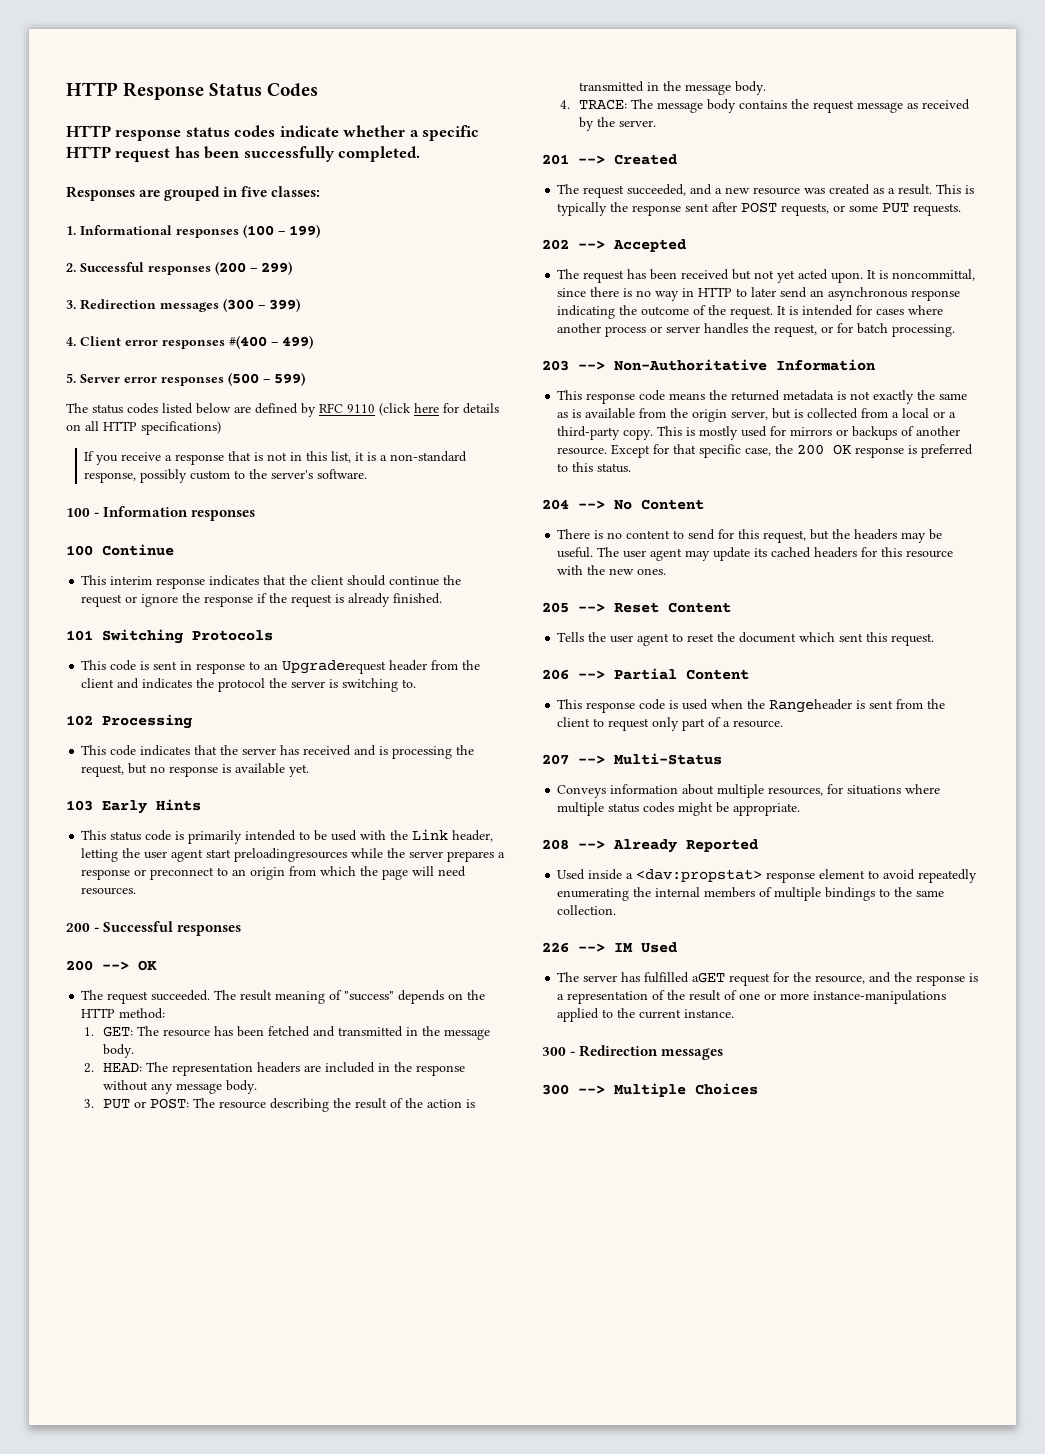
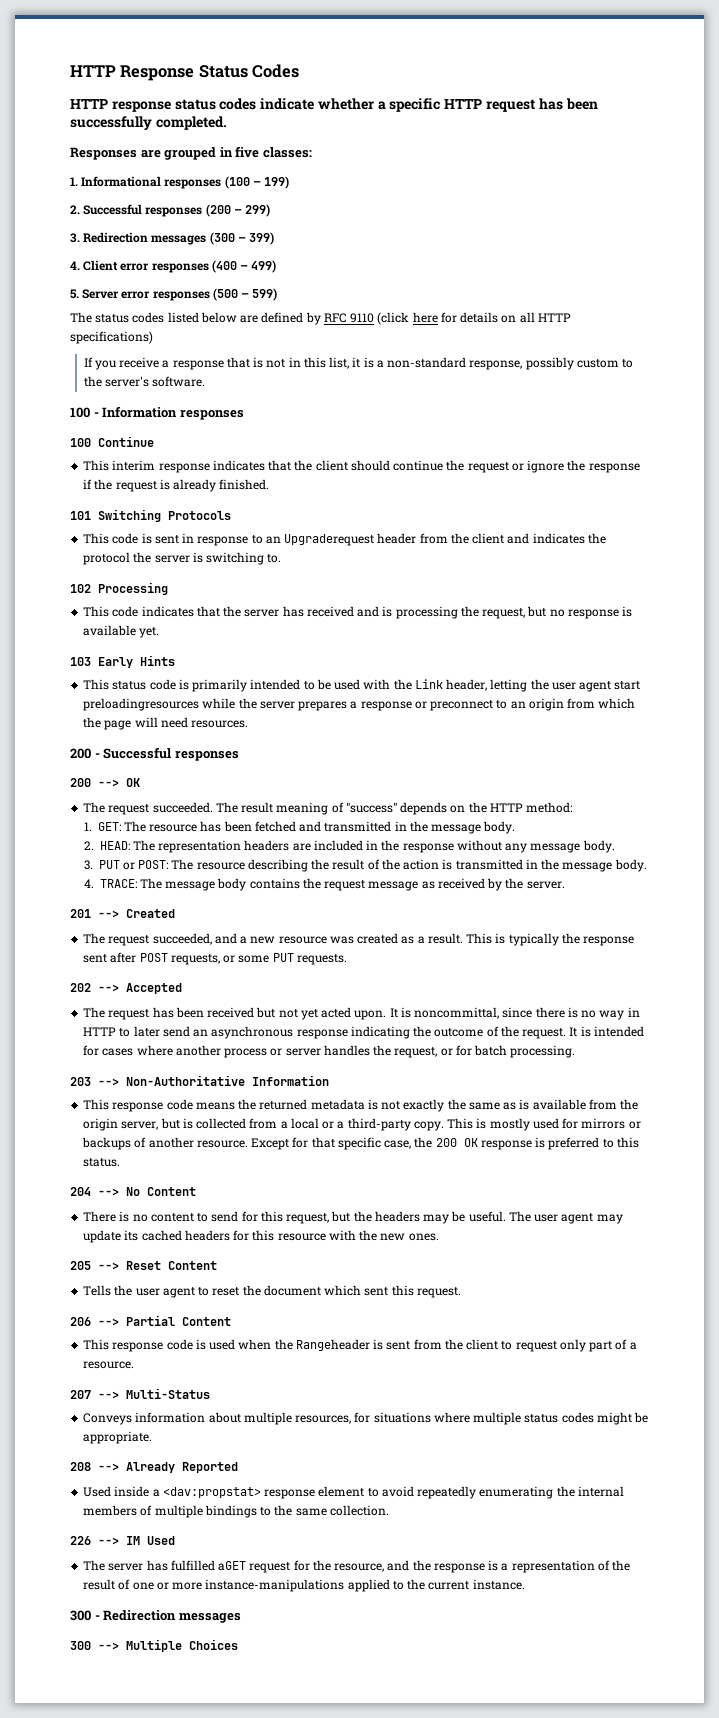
- 4. Client error responses #(400 – 499)
+ 4. Client error responses (400 – 499)

